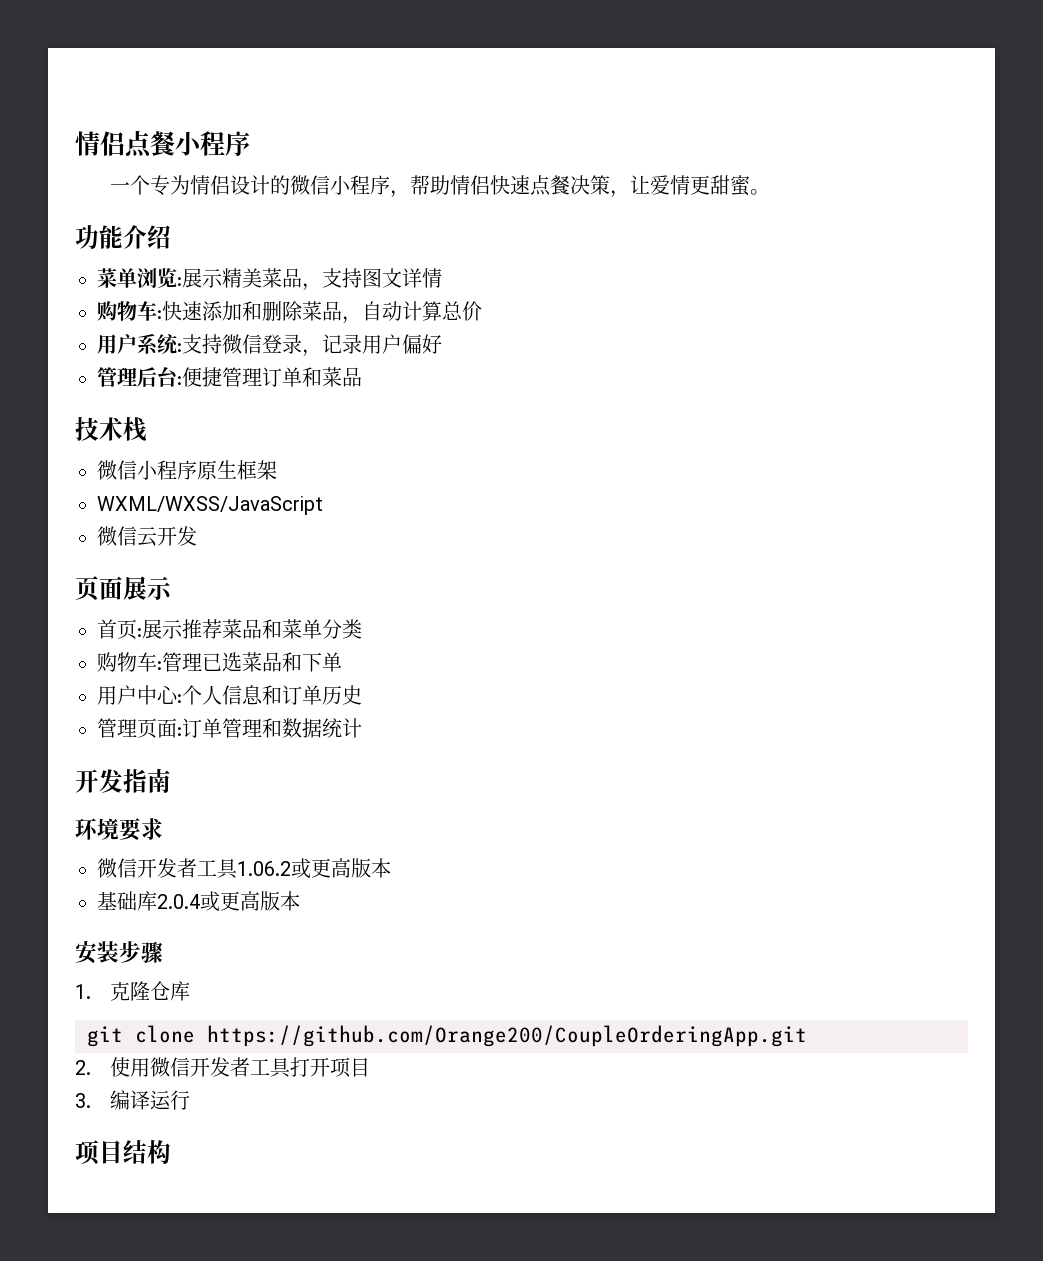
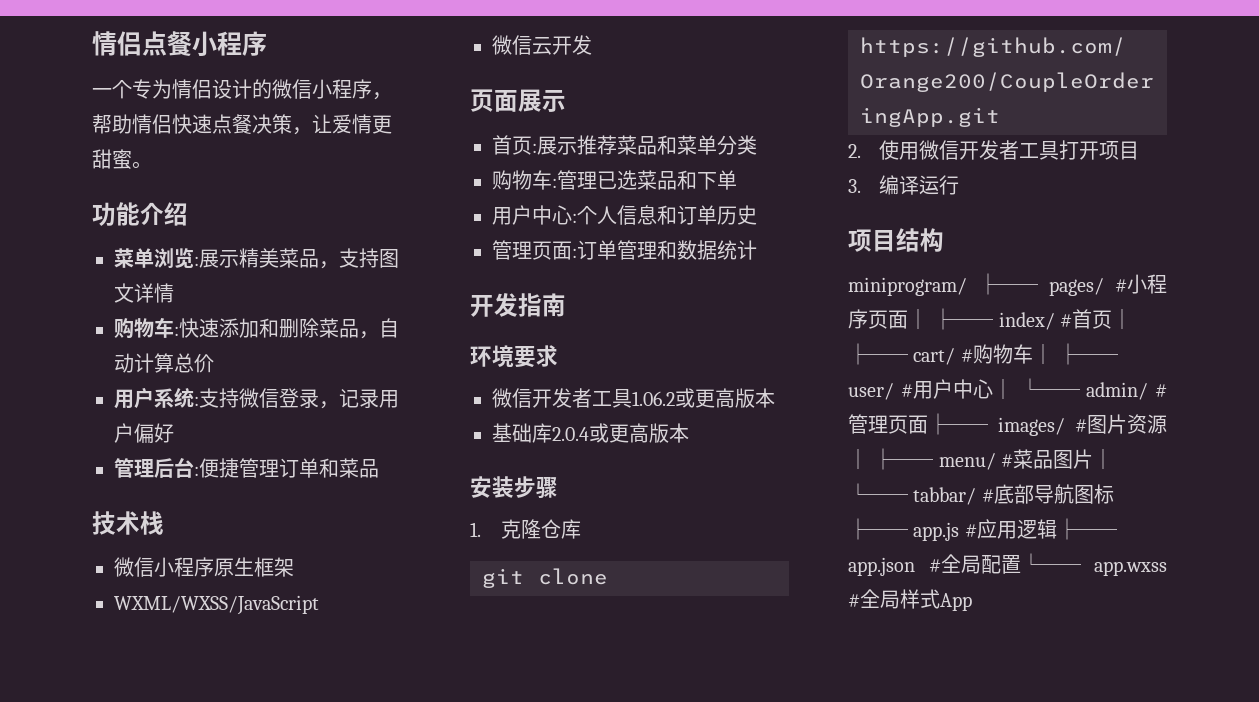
+ miniprogram/ ├── pages/ #小程序页面│ ├── index/ #首页│ ├── cart/ #购物车│ ├── user/ #用户中心│ └── admin/ #管理页面├── images/ #图片资源│ ├── menu/ #菜品图片│ └── tabbar/ #底部导航图标├── app.js #应用逻辑├── app.json #全局配置└── app.wxss #全局样式App

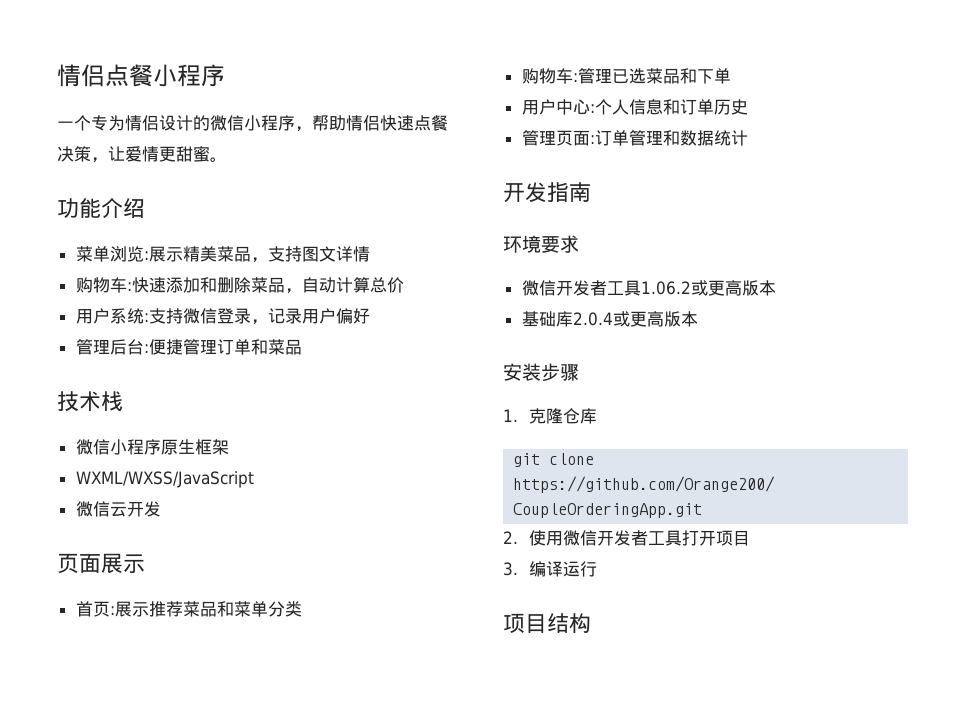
- miniprogram/ ├── pages/ #小程序页面│ ├── index/ #首页│ ├── cart/ #购物车│ ├── user/ #用户中心│ └── admin/ #管理页面├── images/ #图片资源│ ├── menu/ #菜品图片│ └── tabbar/ #底部导航图标├── app.js #应用逻辑├── app.json #全局配置└── app.wxss #全局样式App

